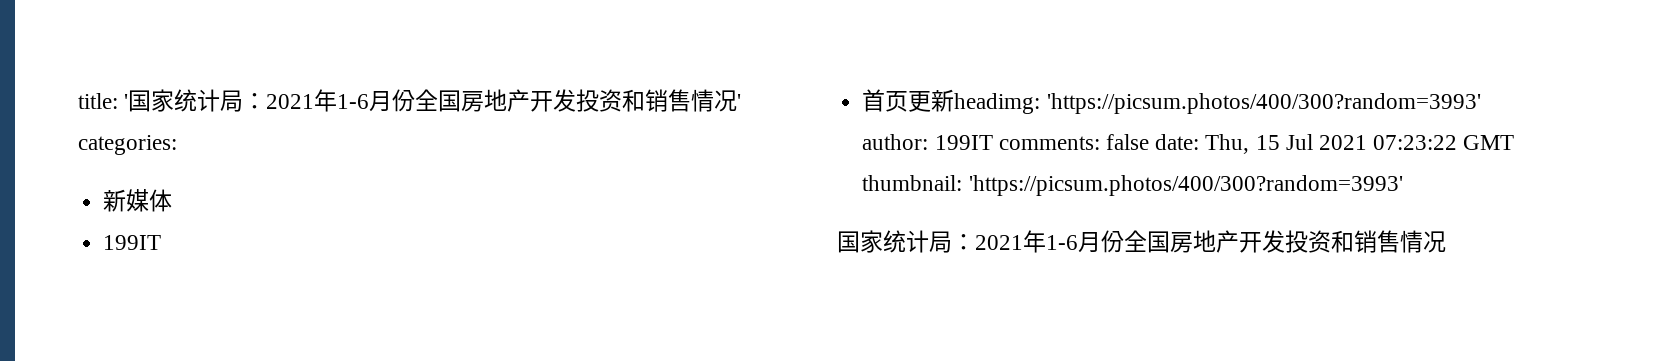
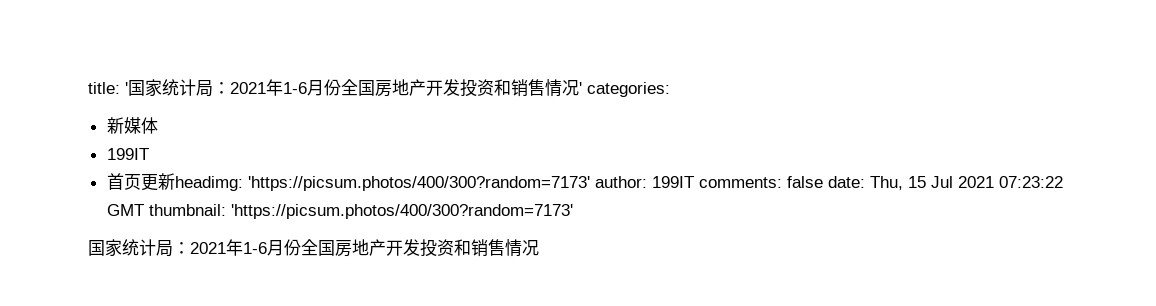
- 首页更新headimg: 'https://picsum.photos/400/300?random=3993' author: 199IT comments: false date: Thu, 15 Jul 2021 07:23:22 GMT thumbnail: 'https://picsum.photos/400/300?random=3993'
+ 首页更新headimg: 'https://picsum.photos/400/300?random=7173' author: 199IT comments: false date: Thu, 15 Jul 2021 07:23:22 GMT thumbnail: 'https://picsum.photos/400/300?random=7173'

